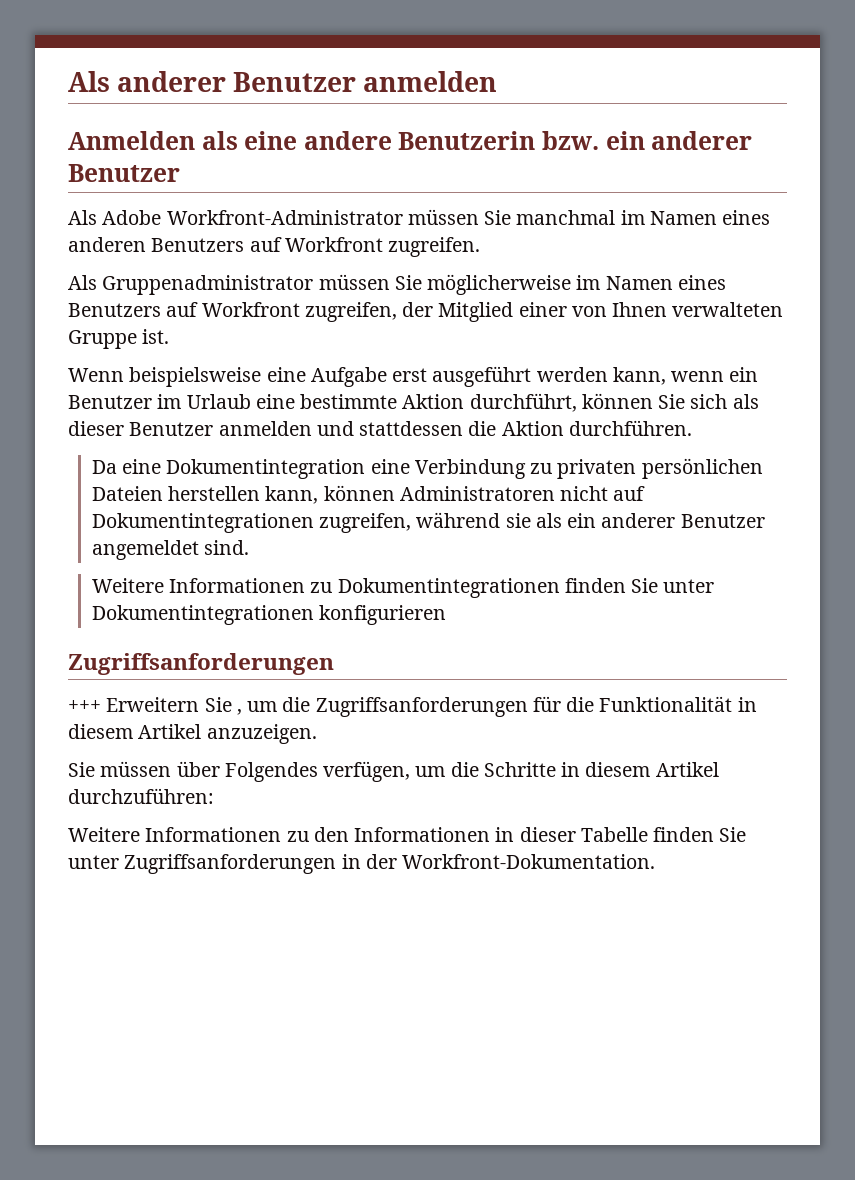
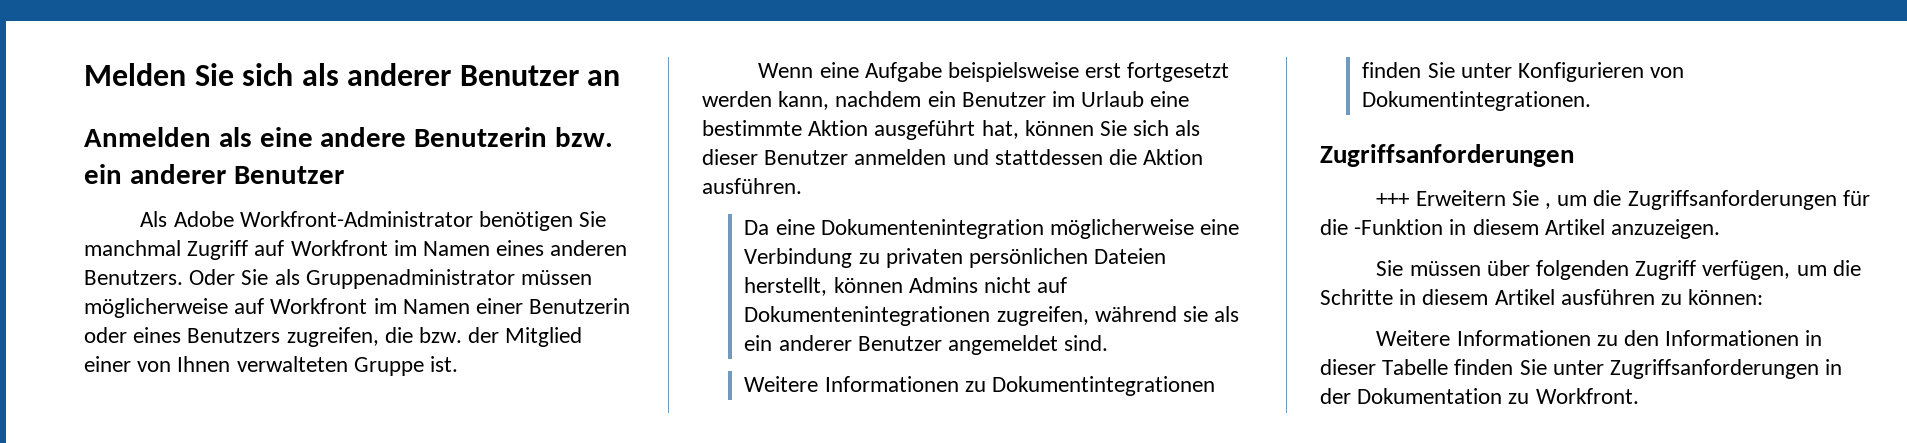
- Als anderer Benutzer anmelden
+ Melden Sie sich als anderer Benutzer an
- Als Adobe Workfront-Administrator müssen Sie manchmal im Namen eines anderen Benutzers auf Workfront zugreifen.
- Als Gruppenadministrator müssen Sie möglicherweise im Namen eines Benutzers auf Workfront zugreifen, der Mitglied einer von Ihnen verwalteten Gruppe ist.
+ Als Adobe Workfront-Administrator benötigen Sie manchmal Zugriff auf Workfront im Namen eines anderen Benutzers. Oder Sie als Gruppenadministrator müssen möglicherweise auf Workfront im Namen einer Benutzerin oder eines Benutzers zugreifen, die bzw. der Mitglied einer von Ihnen verwalteten Gruppe ist.
- Wenn beispielsweise eine Aufgabe erst ausgeführt werden kann, wenn ein Benutzer im Urlaub eine bestimmte Aktion durchführt, können Sie sich als dieser Benutzer anmelden und stattdessen die Aktion durchführen.
+ Wenn eine Aufgabe beispielsweise erst fortgesetzt werden kann, nachdem ein Benutzer im Urlaub eine bestimmte Aktion ausgeführt hat, können Sie sich als dieser Benutzer anmelden und stattdessen die Aktion ausführen.
- Da eine Dokumentintegration eine Verbindung zu privaten persönlichen Dateien herstellen kann, können Administratoren nicht auf Dokumentintegrationen zugreifen, während sie als ein anderer Benutzer angemeldet sind.
+ Da eine Dokumentenintegration möglicherweise eine Verbindung zu privaten persönlichen Dateien herstellt, können Admins nicht auf Dokumentenintegrationen zugreifen, während sie als ein anderer Benutzer angemeldet sind.
- Weitere Informationen zu Dokumentintegrationen finden Sie unter Dokumentintegrationen konfigurieren
+ Weitere Informationen zu Dokumentintegrationen finden Sie unter Konfigurieren von Dokumentintegrationen.
- +++ Erweitern Sie , um die Zugriffsanforderungen für die Funktionalität in diesem Artikel anzuzeigen.
+ +++ Erweitern Sie , um die Zugriffsanforderungen für die -Funktion in diesem Artikel anzuzeigen.
- Sie müssen über Folgendes verfügen, um die Schritte in diesem Artikel durchzuführen:
+ Sie müssen über folgenden Zugriff verfügen, um die Schritte in diesem Artikel ausführen zu können:
- Weitere Informationen zu den Informationen in dieser Tabelle finden Sie unter Zugriffsanforderungen in der Workfront-Dokumentation.
+ Weitere Informationen zu den Informationen in dieser Tabelle finden Sie unter Zugriffsanforderungen in der Dokumentation zu Workfront.

